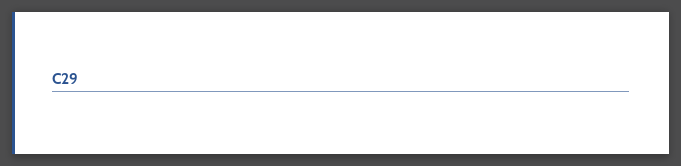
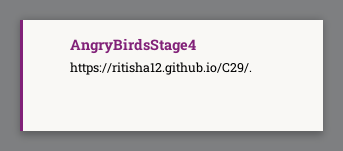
- C29
+ AngryBirdsStage4
+ https://ritisha12.github.io/C29/.

